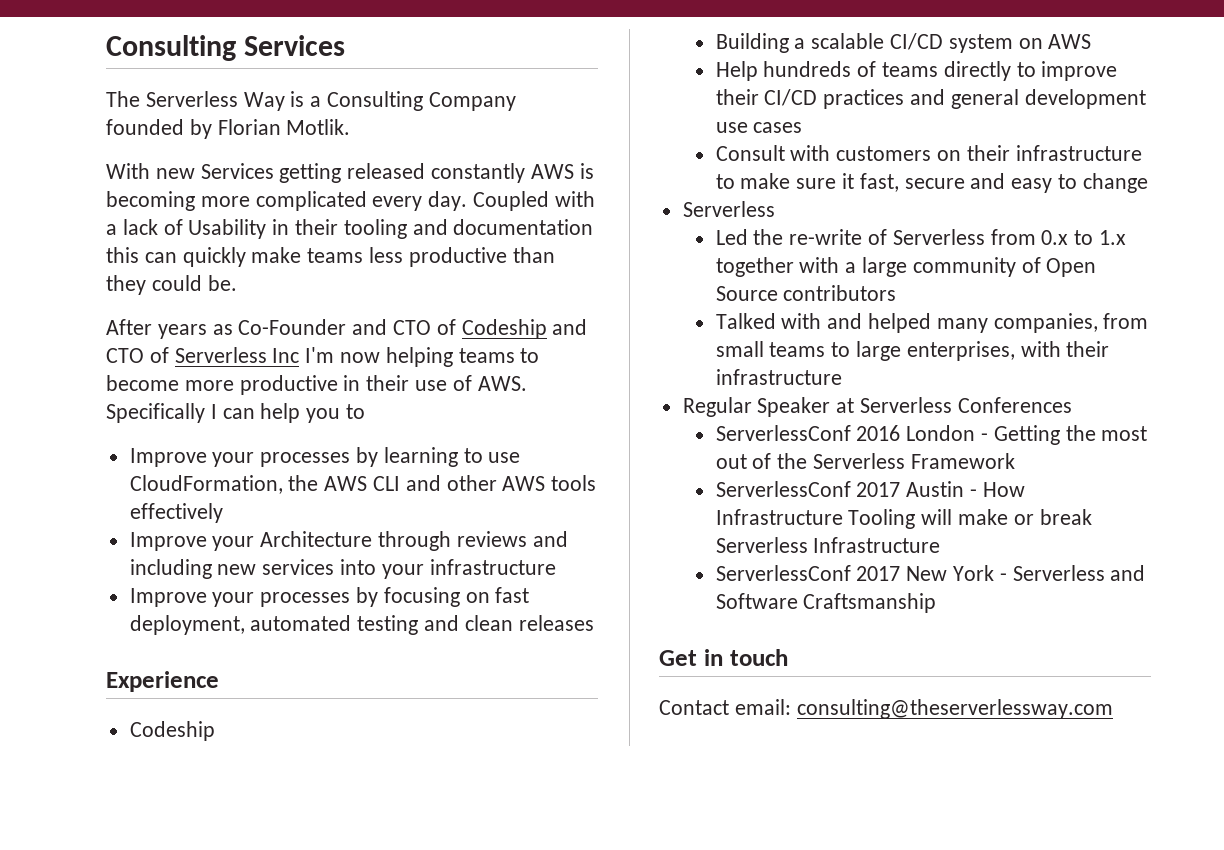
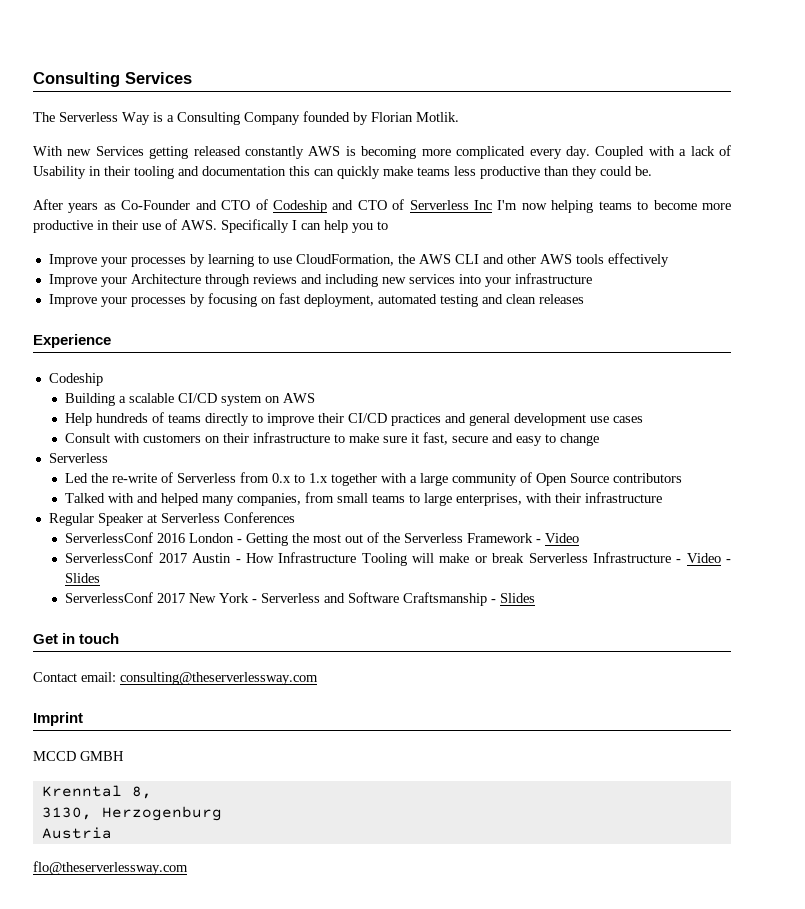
- ServerlessConf 2016 London - Getting the most out of the Serverless Framework
+ ServerlessConf 2016 London - Getting the most out of the Serverless Framework - Video
- ServerlessConf 2017 Austin - How Infrastructure Tooling will make or break Serverless Infrastructure
+ ServerlessConf 2017 Austin - How Infrastructure Tooling will make or break Serverless Infrastructure - Video - Slides
- ServerlessConf 2017 New York - Serverless and Software Craftsmanship
+ ServerlessConf 2017 New York - Serverless and Software Craftsmanship - Slides
+ Imprint
+ MCCD GMBH
+ Krenntal 8,
+ 3130, Herzogenburg
+ Austria
+ flo@theserverlessway.com

